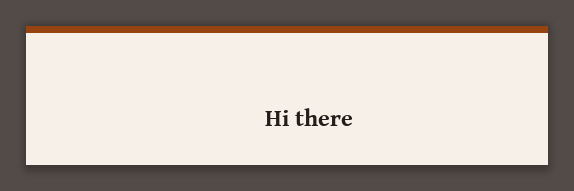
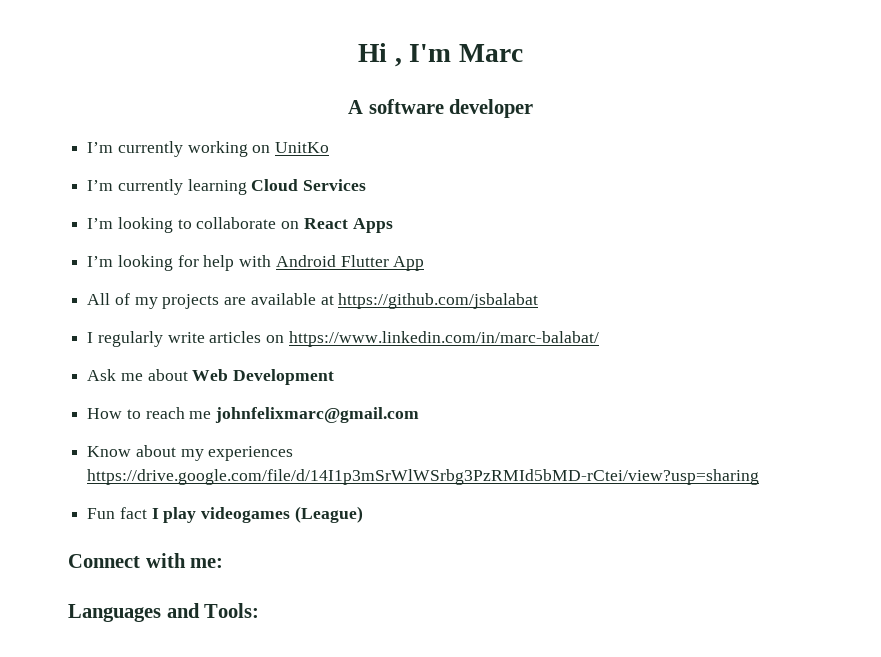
- Hi there
+ Hi , I'm Marc
+ A software developer
+ I’m currently working on UnitKo
+ I’m currently learning Cloud Services
+ I’m looking to collaborate on React Apps
+ I’m looking for help with Android Flutter App
+ All of my projects are available at https://github.com/jsbalabat
+ I regularly write articles on https://www.linkedin.com/in/marc-balabat/
+ Ask me about Web Development
+ How to reach me johnfelixmarc@gmail.com
+ Know about my experiences https://drive.google.com/file/d/14I1p3mSrWlWSrbg3PzRMId5bMD-rCtei/view?usp=sharing
+ Fun fact I play videogames (League)
+ Connect with me:
+ Languages and Tools:

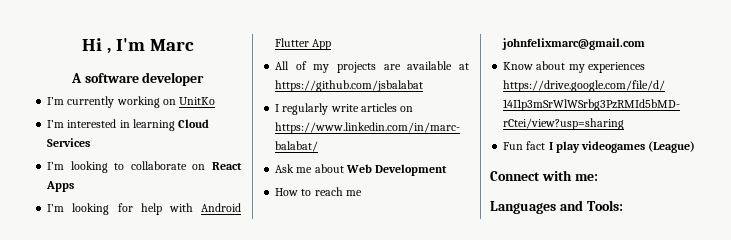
- I’m currently learning Cloud Services
+ I’m interested in learning Cloud Services

